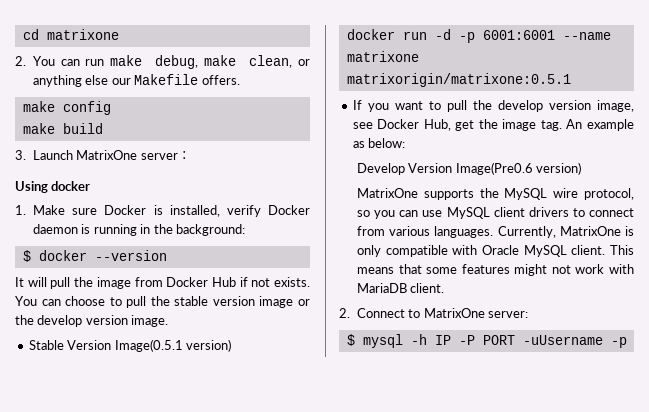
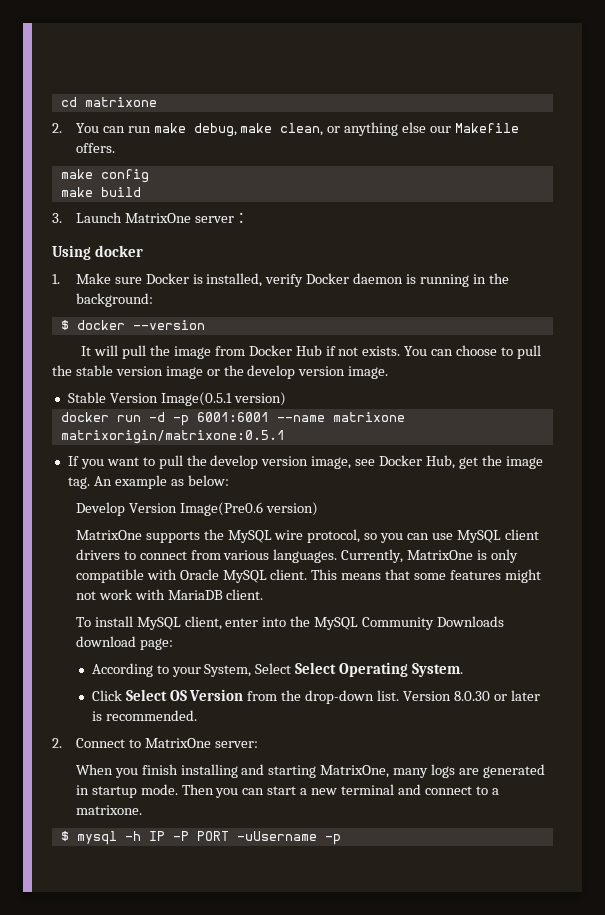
+ To install MySQL client, enter into the MySQL Community Downloads download page:
+ According to your System, Select Select Operating System.
+ Click Select OS Version from the drop-down list. Version 8.0.30 or later is recommended.
+ When you finish installing and starting MatrixOne, many logs are generated in startup mode. Then you can start a new terminal and connect to a matrixone.

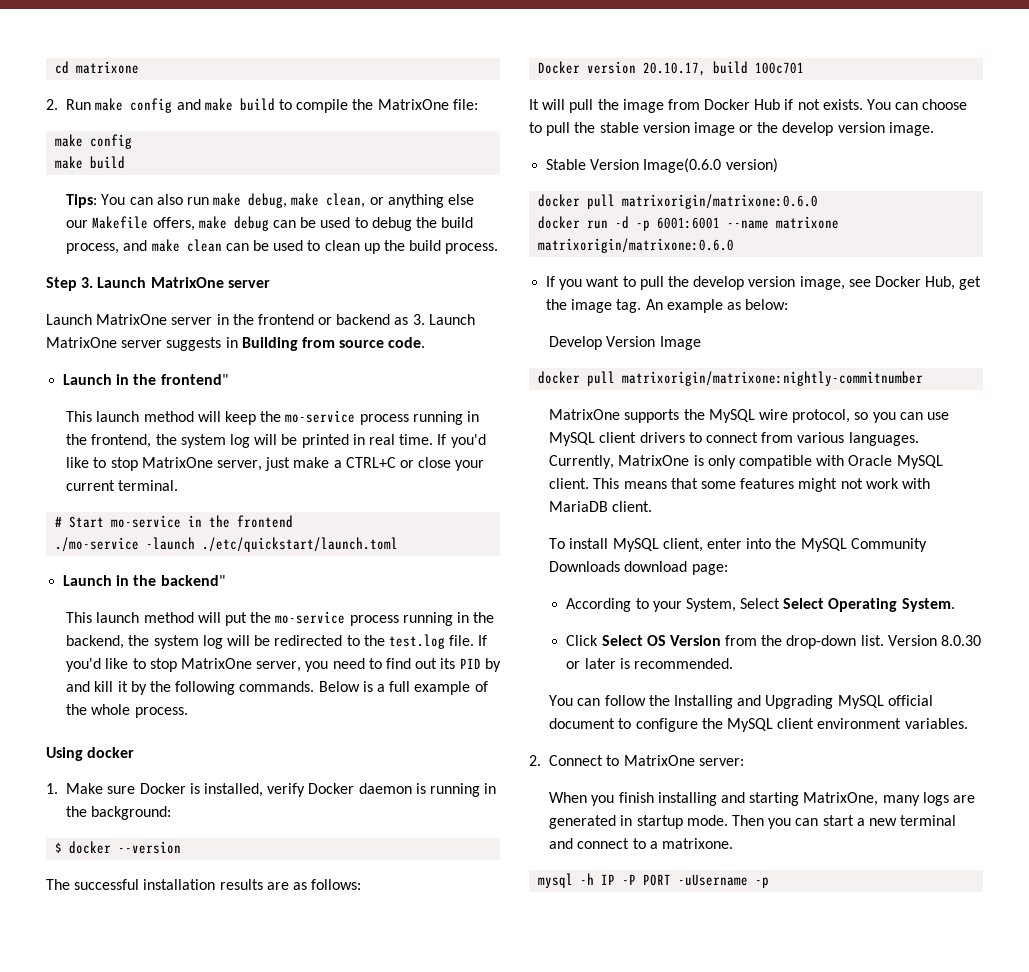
- 2. You can run make debug, make clean, or anything else our Makefile offers.
+ 2. Run make config and make build to compile the MatrixOne file:
  make config
  make build
- 3. Launch MatrixOne server：
+ Tips: You can also run make debug, make clean, or anything else our Makefile offers, make debug can be used to debug the build process, and make clean can be used to clean up the build process.
+ Step 3. Launch MatrixOne server
+ Launch MatrixOne server in the frontend or backend as 3. Launch MatrixOne server suggests in Building from source code.
+ Launch in the frontend"
+ This launch method will keep the mo-service process running in the frontend, the system log will be printed in real time. If you'd like to stop MatrixOne server, just make a CTRL+C or close your current terminal.
+ # Start mo-service in the frontend
+ ./mo-service -launch ./etc/quickstart/launch.toml
+ Launch in the backend"
+ This launch method will put the mo-service process running in the backend, the system log will be redirected to the test.log file. If you'd like to stop MatrixOne server, you need to find out its PID by and kill it by the following commands. Below is a full example of the whole process.
+ The successful installation results are as follows:
+ Docker version 20.10.17, build 100c701
- Stable Version Image(0.5.1 version)
+ Stable Version Image(0.6.0 version)
+ docker pull matrixorigin/matrixone:0.6.0
- docker run -d -p 6001:6001 --name matrixone matrixorigin/matrixone:0.5.1
+ docker run -d -p 6001:6001 --name matrixone matrixorigin/matrixone:0.6.0
- Develop Version Image(Pre0.6 version)
+ Develop Version Image
+ docker pull matrixorigin/matrixone:nightly-commitnumber
+ You can follow the Installing and Upgrading MySQL official document to configure the MySQL client environment variables.
- $ mysql -h IP -P PORT -uUsername -p
+ mysql -h IP -P PORT -uUsername -p

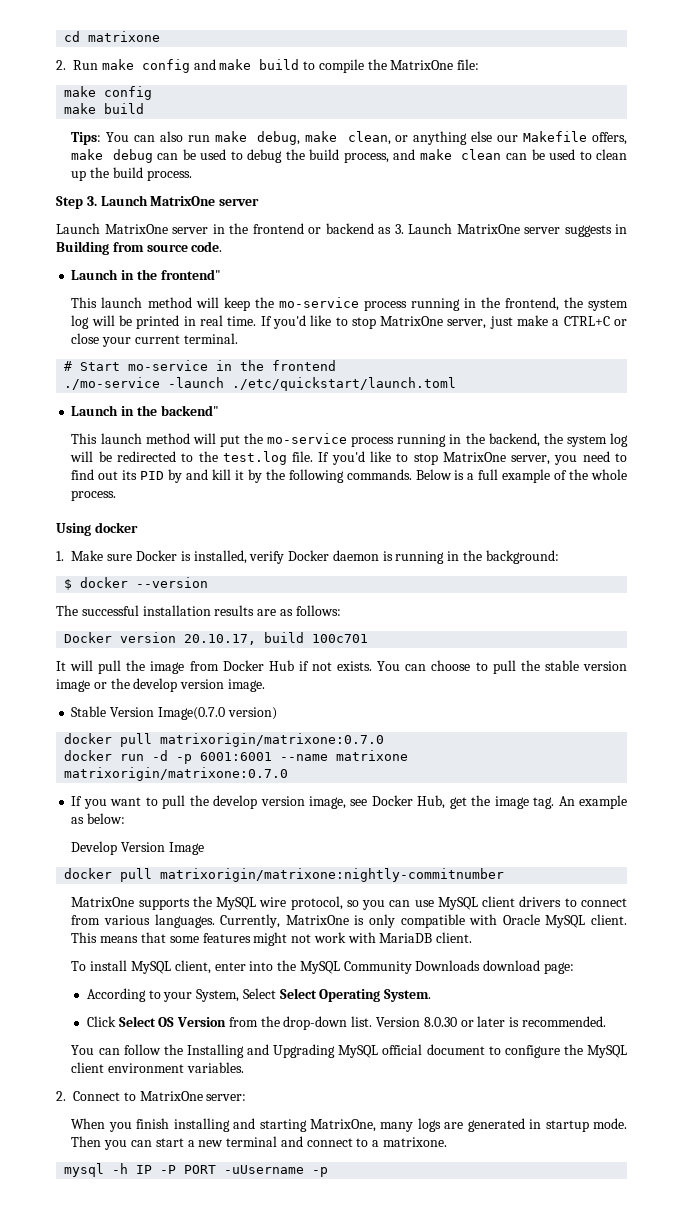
- Stable Version Image(0.6.0 version)
+ Stable Version Image(0.7.0 version)
- docker pull matrixorigin/matrixone:0.6.0
+ docker pull matrixorigin/matrixone:0.7.0
- docker run -d -p 6001:6001 --name matrixone matrixorigin/matrixone:0.6.0
+ docker run -d -p 6001:6001 --name matrixone matrixorigin/matrixone:0.7.0

